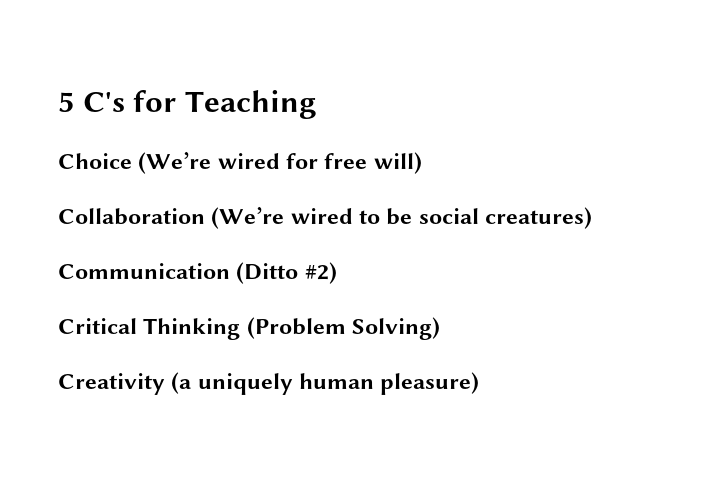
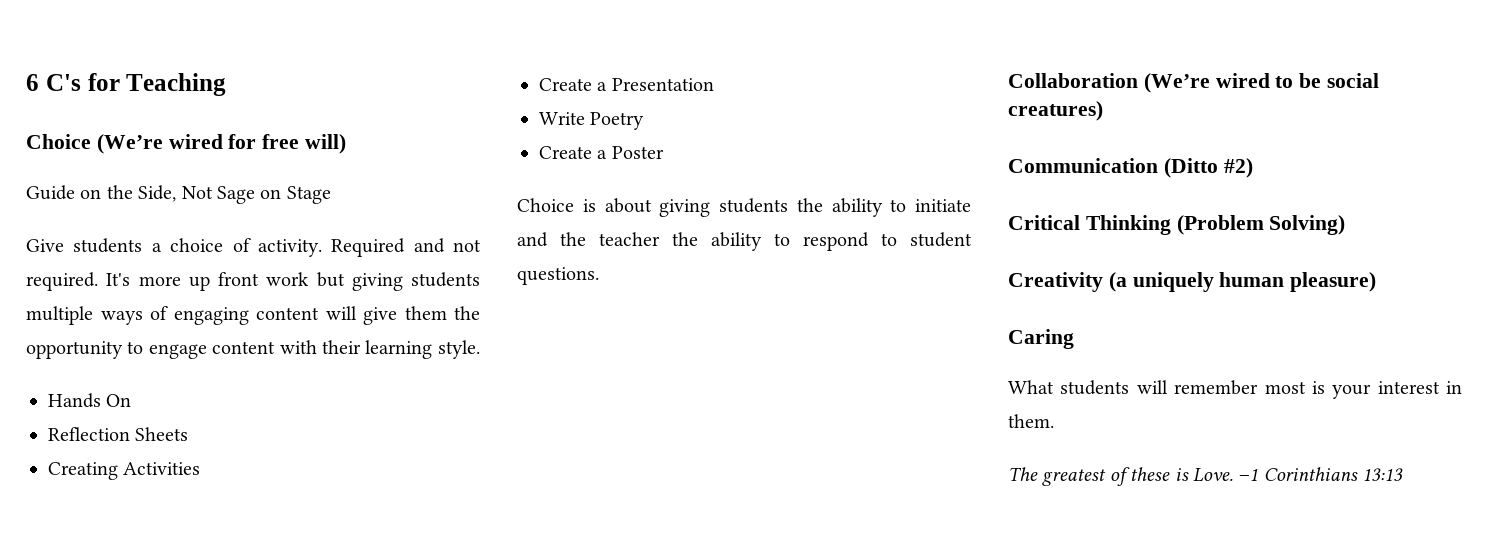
- 5 C's for Teaching
+ 6 C's for Teaching
+ Guide on the Side, Not Sage on Stage
+ Give students a choice of activity. Required and not required. It's more up front work but giving students multiple ways of engaging content will give them the opportunity to engage content with their learning style.
+ Hands On
+ Reflection Sheets
+ Creating Activities
+ Create a Presentation
+ Write Poetry
+ Create a Poster
+ Choice is about giving students the ability to initiate and the teacher the ability to respond to student questions.
+ Caring
+ What students will remember most is your interest in them.
+ The greatest of these is Love. –1 Corinthians 13:13

